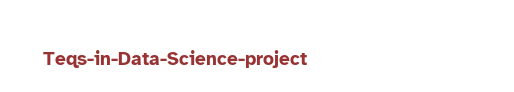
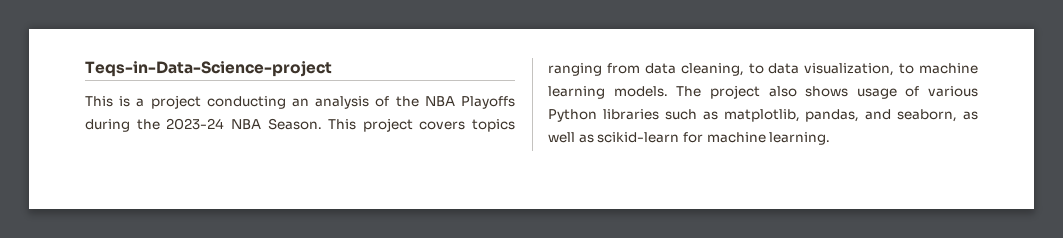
+ This is a project conducting an analysis of the NBA Playoffs during the 2023-24 NBA Season. This project covers topics ranging from data cleaning, to data visualization, to machine learning models. The project also shows usage of various Python libraries such as matplotlib, pandas, and seaborn, as well as scikid-learn for machine learning.

